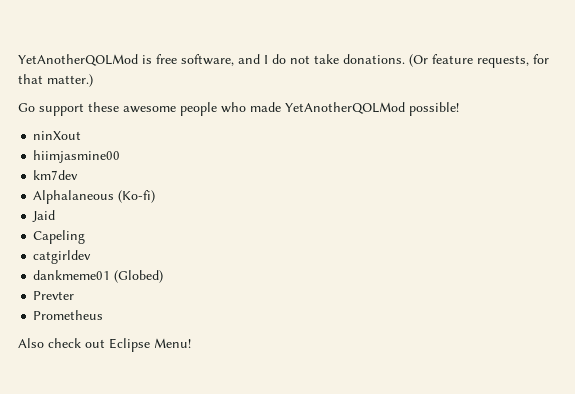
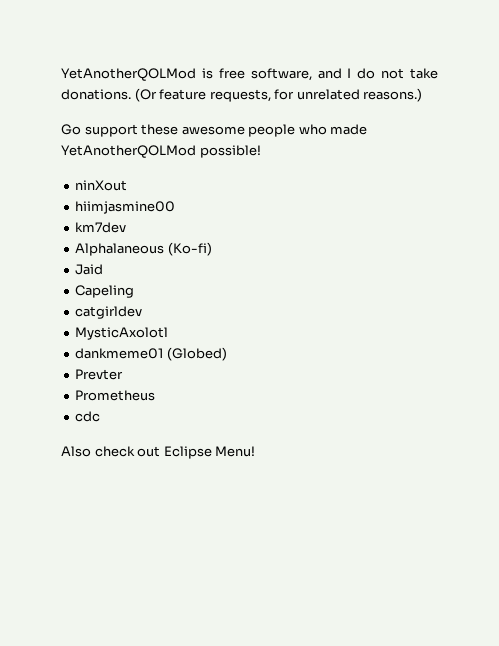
- (Or feature requests, for that matter.)
+ (Or feature requests, for unrelated reasons.)
+ MysticAxolotl
+ cdc

